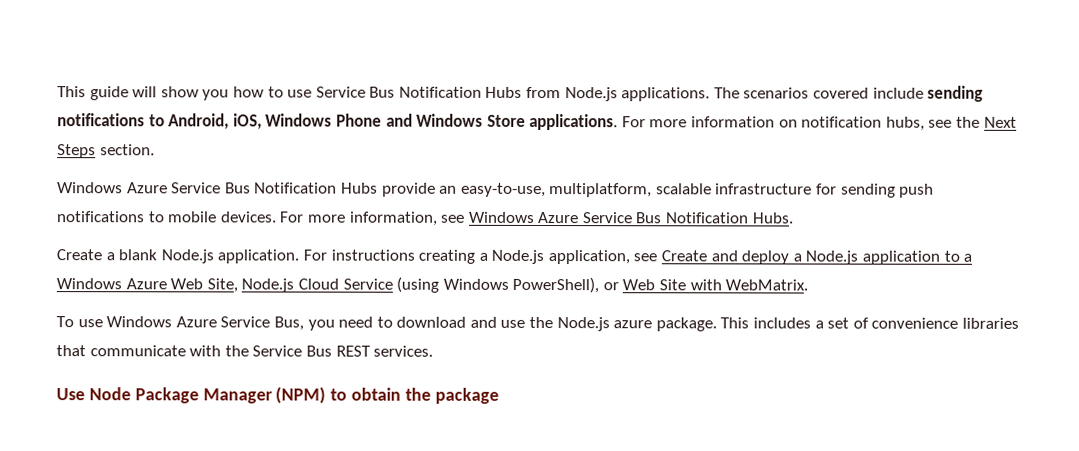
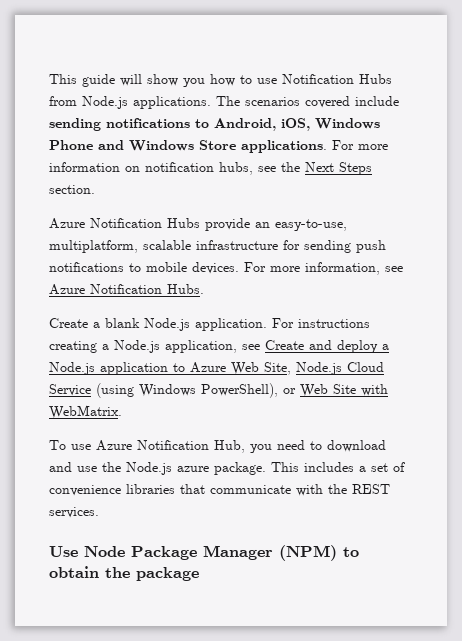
- This guide will show you how to use Service Bus Notification Hubs from Node.js applications.
+ This guide will show you how to use Notification Hubs from Node.js applications.
- Windows Azure Service Bus Notification Hubs provide an easy-to-use, multiplatform, scalable infrastructure for sending push notifications to mobile devices.
+ Azure Notification Hubs provide an easy-to-use, multiplatform, scalable infrastructure for sending push notifications to mobile devices.
- For more information, see Windows Azure Service Bus Notification Hubs.
+ For more information, see Azure Notification Hubs.
- For instructions creating a Node.js application, see Create and deploy a Node.js application to a Windows Azure Web Site, Node.js Cloud Service (using Windows PowerShell), or Web Site with WebMatrix.
+ For instructions creating a Node.js application, see Create and deploy a Node.js application to Azure Web Site, Node.js Cloud Service (using Windows PowerShell), or Web Site with WebMatrix.
- To use Windows Azure Service Bus, you need to download and use the Node.js azure package.
+ To use Azure Notification Hub, you need to download and use the Node.js azure package.
- This includes a set of convenience libraries that communicate with the Service Bus REST services.
+ This includes a set of convenience libraries that communicate with the REST services.

